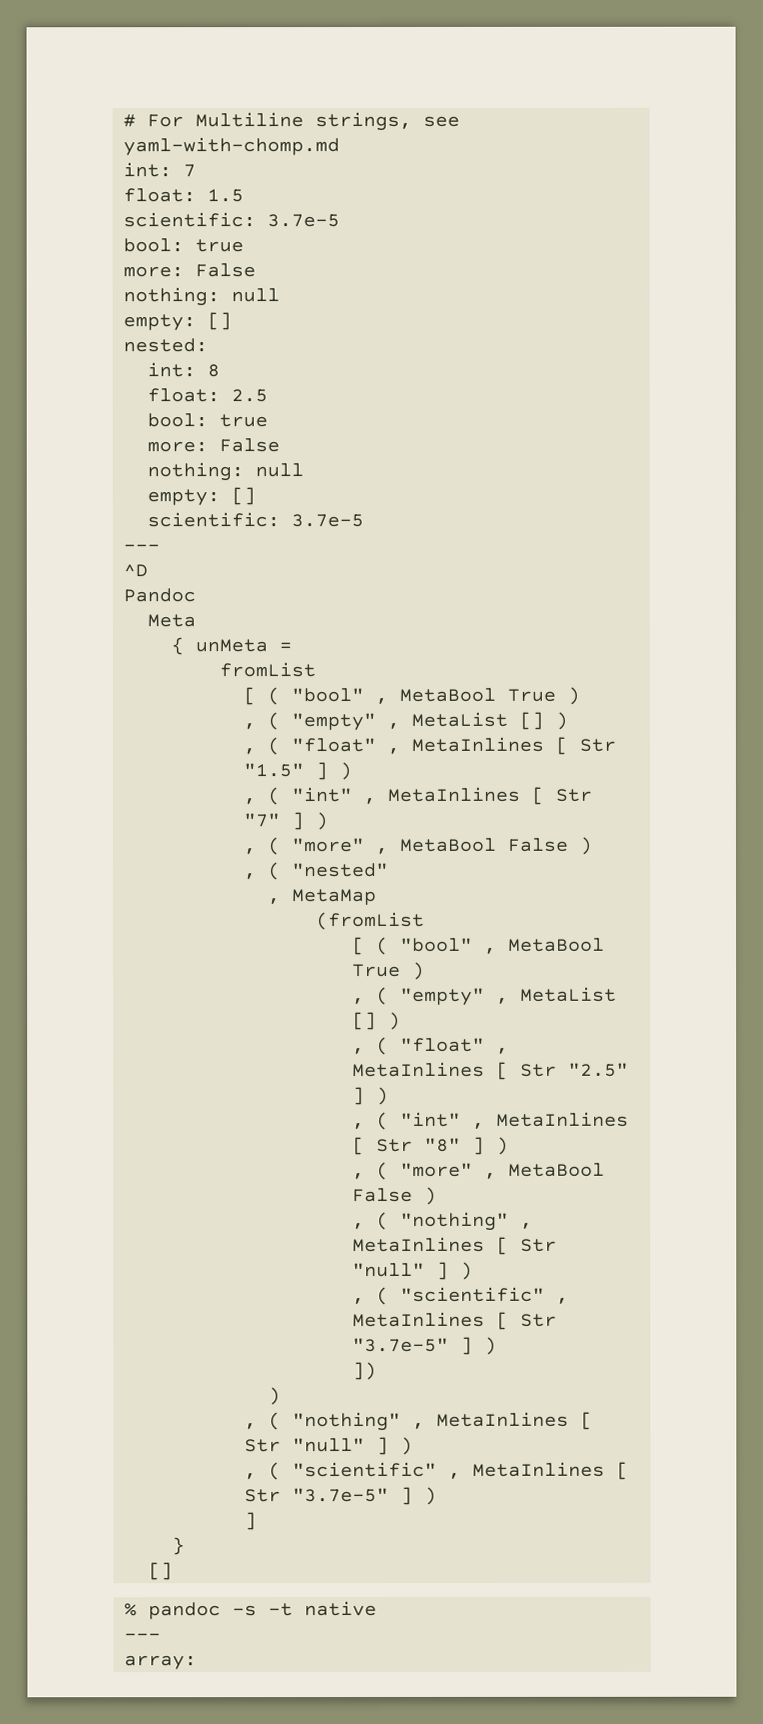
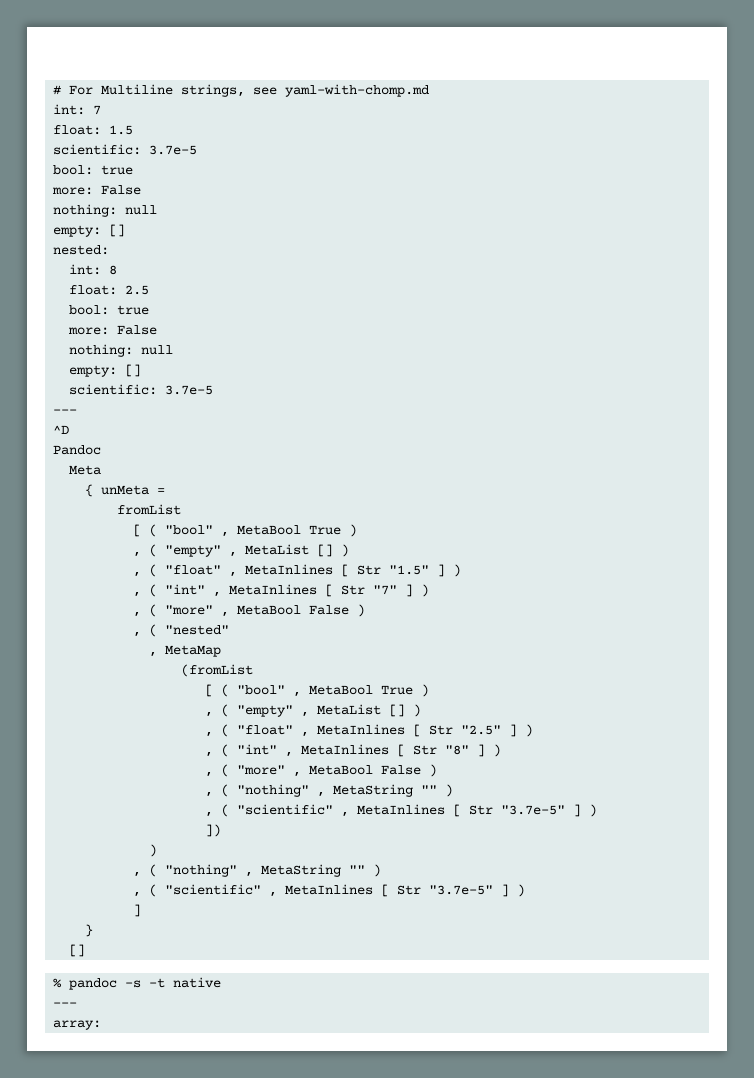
  , ( "int" , MetaInlines [ Str "8" ] )
  , ( "more" , MetaBool False )
- , ( "nothing" , MetaInlines [ Str "null" ] )
+ , ( "nothing" , MetaString "" )
  ])
  )
- , ( "nothing" , MetaInlines [ Str "null" ] )
+ , ( "nothing" , MetaString "" )

